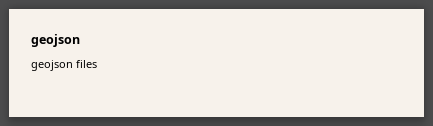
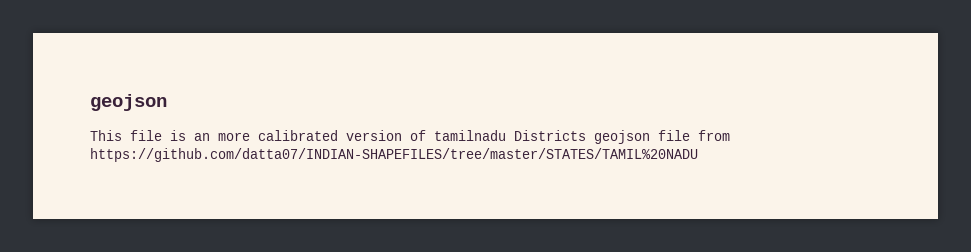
- geojson files
+ This file is an more calibrated version of tamilnadu Districts geojson file from https://github.com/datta07/INDIAN-SHAPEFILES/tree/master/STATES/TAMIL%20NADU

